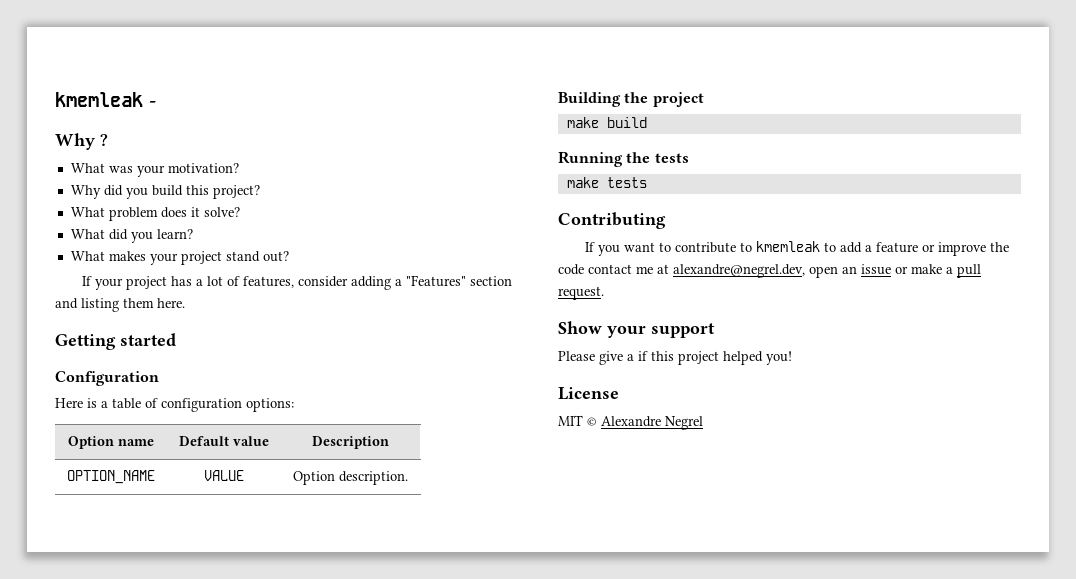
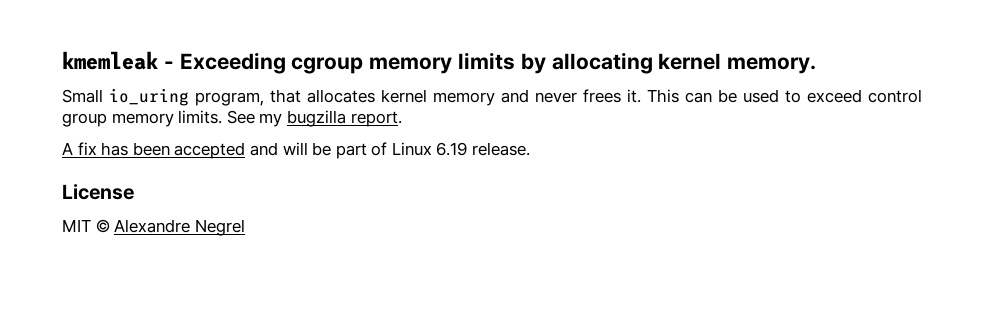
- kmemleak -
- Why ?
- What was your motivation?
- Why did you build this project?
- What problem does it solve?
- What did you learn?
- What makes your project stand out?
- If your project has a lot of features, consider adding a "Features" section and listing them here.
- Getting started
- Configuration
- Here is a table of configuration options:
- Option name | Default value | Description
- OPTION_NAME | VALUE | Option description.
- Building the project
- make build
- Running the tests
- make tests
- Contributing
- If you want to contribute to kmemleak to add a feature or improve the code contact me at alexandre@negrel.dev, open an issue or make a pull request.
- Show your support
- Please give a if this project helped you!
+ kmemleak - Exceeding cgroup memory limits by allocating kernel memory.
+ Small io_uring program, that allocates kernel memory and never frees it. This can be used to exceed control group memory limits. See my bugzilla report.
+ A fix has been accepted and will be part of Linux 6.19 release.

